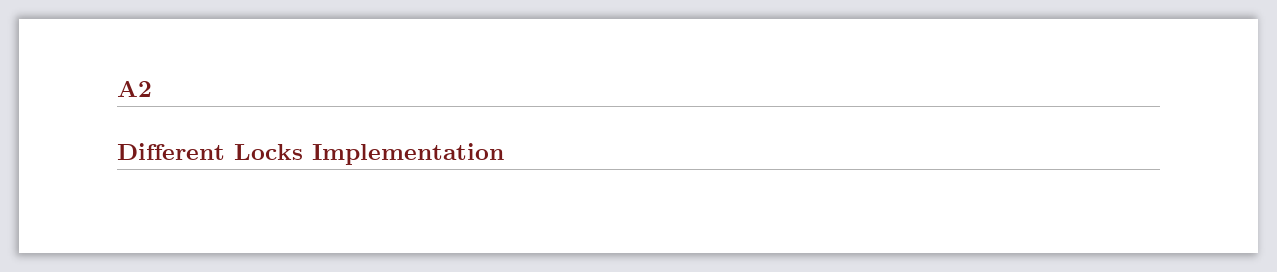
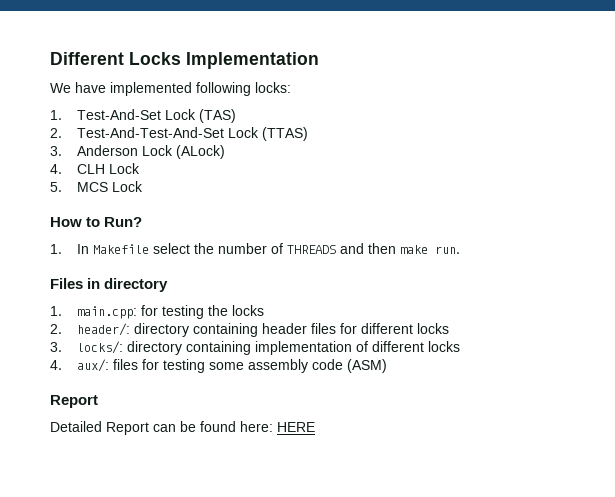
- A2
+ We have implemented following locks:
+ 1. Test-And-Set Lock (TAS)
+ 2. Test-And-Test-And-Set Lock (TTAS)
+ 3. Anderson Lock (ALock)
+ 4. CLH Lock
+ 5. MCS Lock
+ How to Run?
+ 1. In Makefile select the number of THREADS and then make run.
+ Files in directory
+ 1. main.cpp: for testing the locks
+ 2. header/: directory containing header files for different locks
+ 3. locks/: directory containing implementation of different locks
+ 4. aux/: files for testing some assembly code (ASM)
+ Report
+ Detailed Report can be found here: HERE

